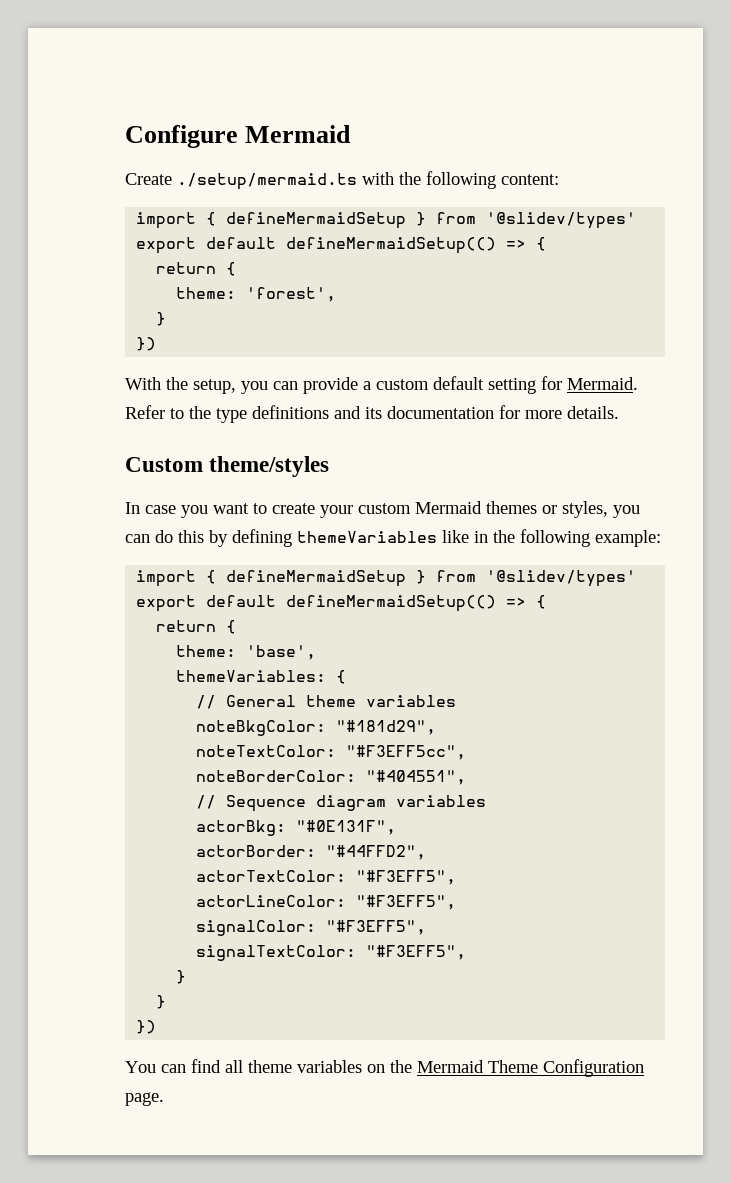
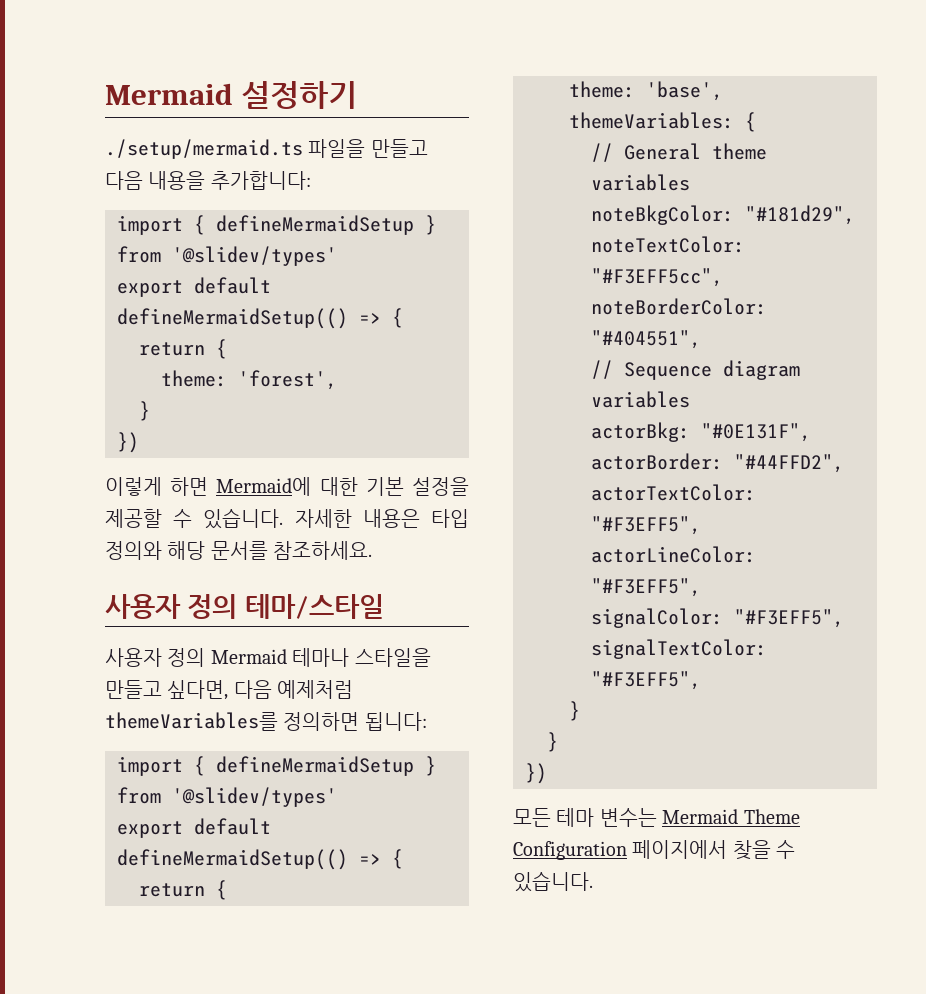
- Configure Mermaid
- Create ./setup/mermaid.ts with the following content:
+ Mermaid 설정하기
+ ./setup/mermaid.ts 파일을 만들고 다음 내용을 추가합니다:
- With the setup, you can provide a custom default setting for Mermaid. Refer to the type definitions and its documentation for more details.
- Custom theme/styles
- In case you want to create your custom Mermaid themes or styles, you can do this by defining themeVariables like in the following example:
+ 이렇게 하면 Mermaid에 대한 기본 설정을 제공할 수 있습니다. 자세한 내용은 타입 정의와 해당 문서를 참조하세요.
+ 사용자 정의 테마/스타일
+ 사용자 정의 Mermaid 테마나 스타일을 만들고 싶다면, 다음 예제처럼 themeVariables를 정의하면 됩니다:
- You can find all theme variables on the Mermaid Theme Configuration page.
+ 모든 테마 변수는 Mermaid Theme Configuration 페이지에서 찾을 수 있습니다.

